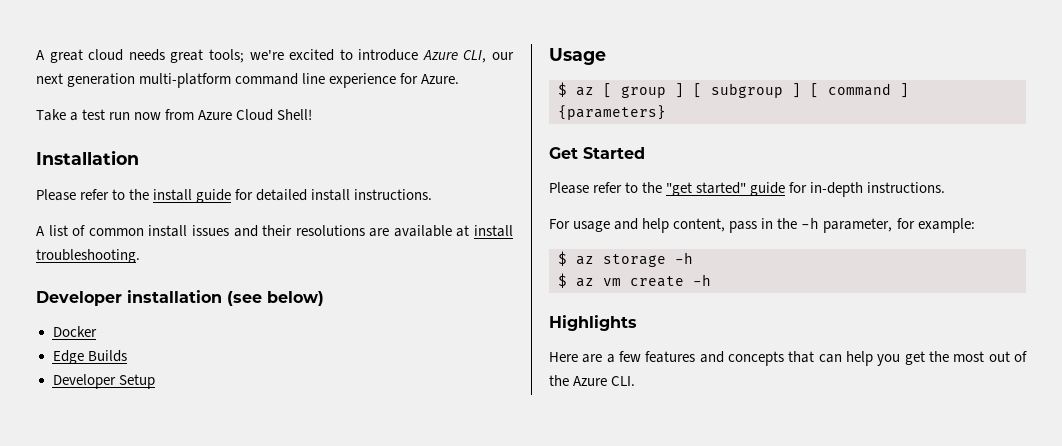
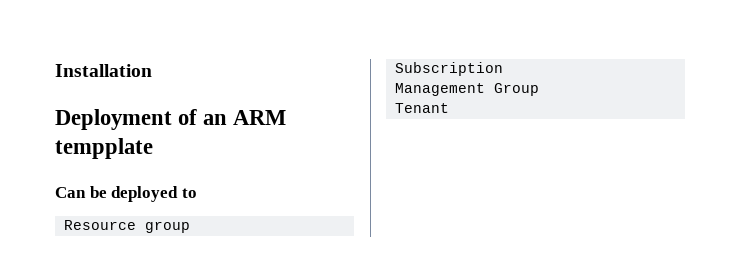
- A great cloud needs great tools; we're excited to introduce Azure CLI, our next generation multi-platform command line experience for Azure.
- Take a test run now from Azure Cloud Shell!
  Installation
- Please refer to the install guide for detailed install instructions.
- A list of common install issues and their resolutions are available at install troubleshooting.
- Developer installation (see below)
- Docker
- Edge Builds
- Developer Setup
- Usage
- $ az [ group ] [ subgroup ] [ command ] {parameters}
- Get Started
- Please refer to the "get started" guide for in-depth instructions.
- For usage and help content, pass in the -h parameter, for example:
- $ az storage -h
- $ az vm create -h
- Highlights
- Here are a few features and concepts that can help you get the most out of the Azure CLI.
+ Deployment of an ARM tempplate
+ Can be deployed to
+ Resource group
+ Subscription
+ Management Group
+ Tenant

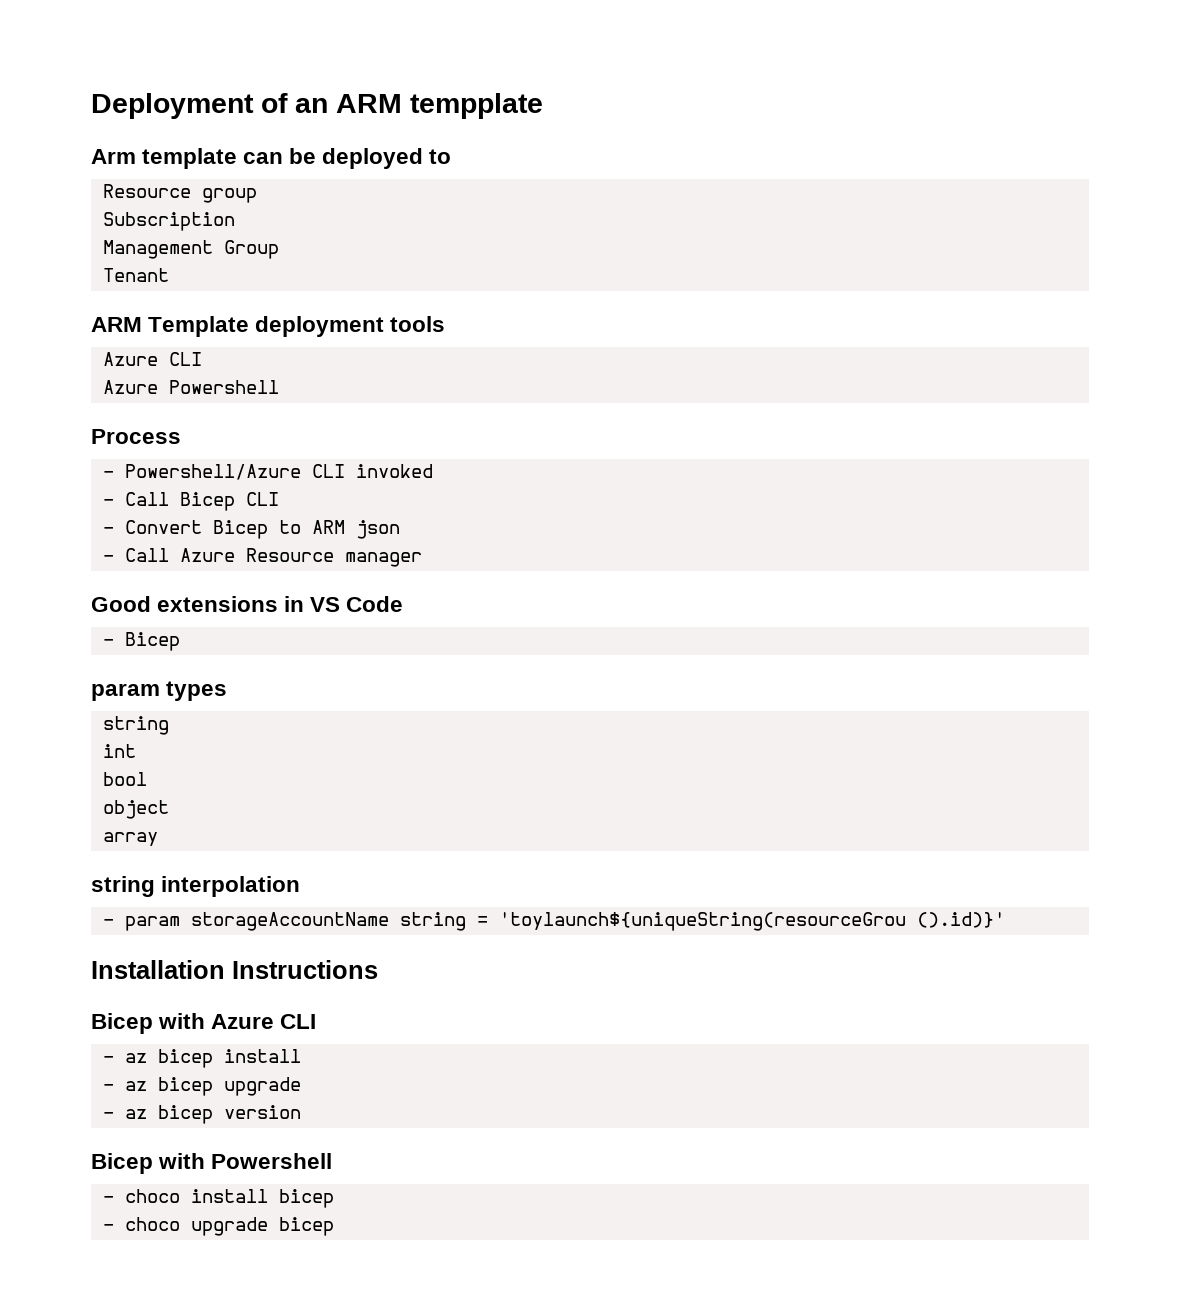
- Installation
- Can be deployed to
+ Arm template can be deployed to
+ ARM Template deployment tools
+ Azure CLI
+ Azure Powershell
+ Process
+ - Powershell/Azure CLI invoked
+ - Call Bicep CLI
+ - Convert Bicep to ARM json
+ - Call Azure Resource manager
+ Good extensions in VS Code
+ - Bicep
+ param types
+ string
+ int
+ bool
+ object
+ array
+ string interpolation
+ - param storageAccountName string = 'toylaunch${uniqueString(resourceGrou ().id)}'
+ Installation Instructions
+ Bicep with Azure CLI
+ - az bicep install
+ - az bicep upgrade
+ - az bicep version
+ Bicep with Powershell
+ - choco install bicep
+ - choco upgrade bicep

